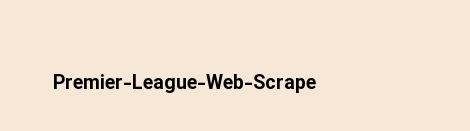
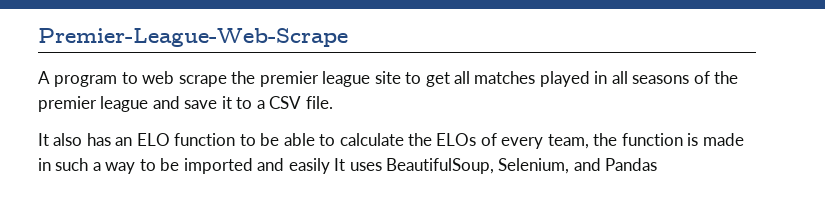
+ A program to web scrape the premier league site to get all matches played in all seasons of the premier league and save it to a CSV file.
+ It also has an ELO function to be able to calculate the ELOs of every team, the function is made in such a way to be imported and easily It uses BeautifulSoup, Selenium, and Pandas

